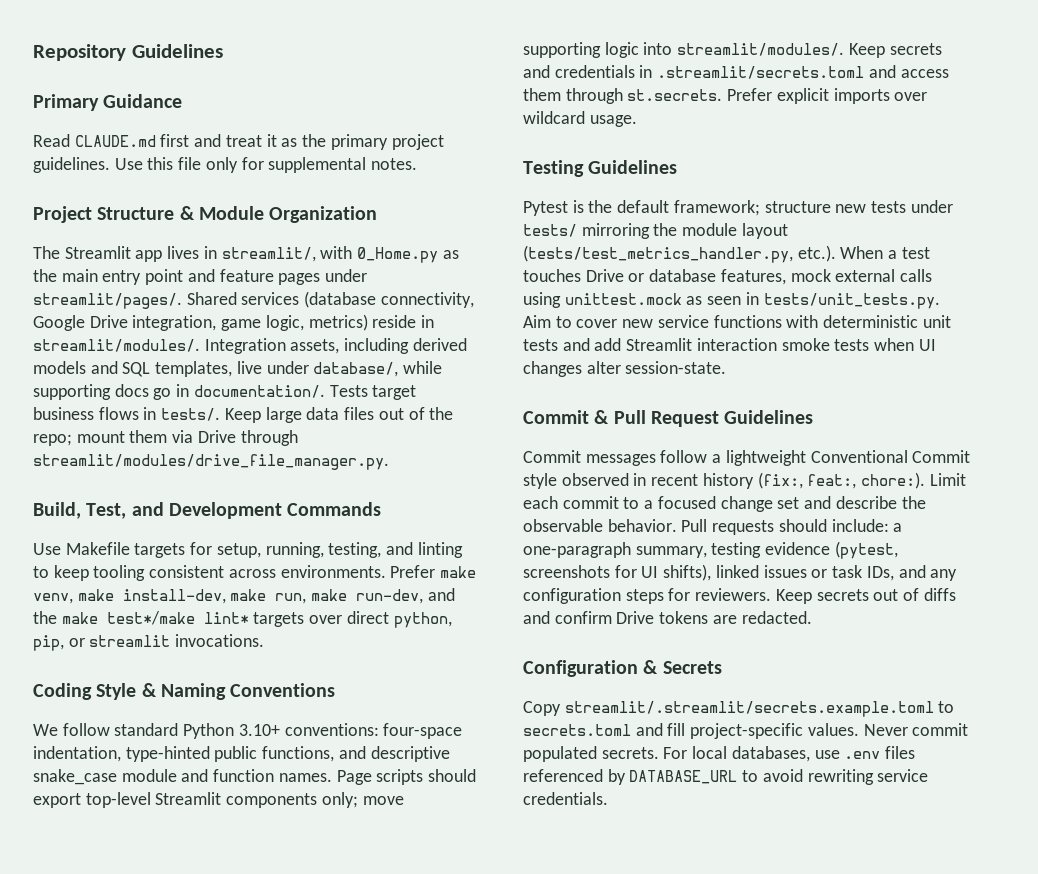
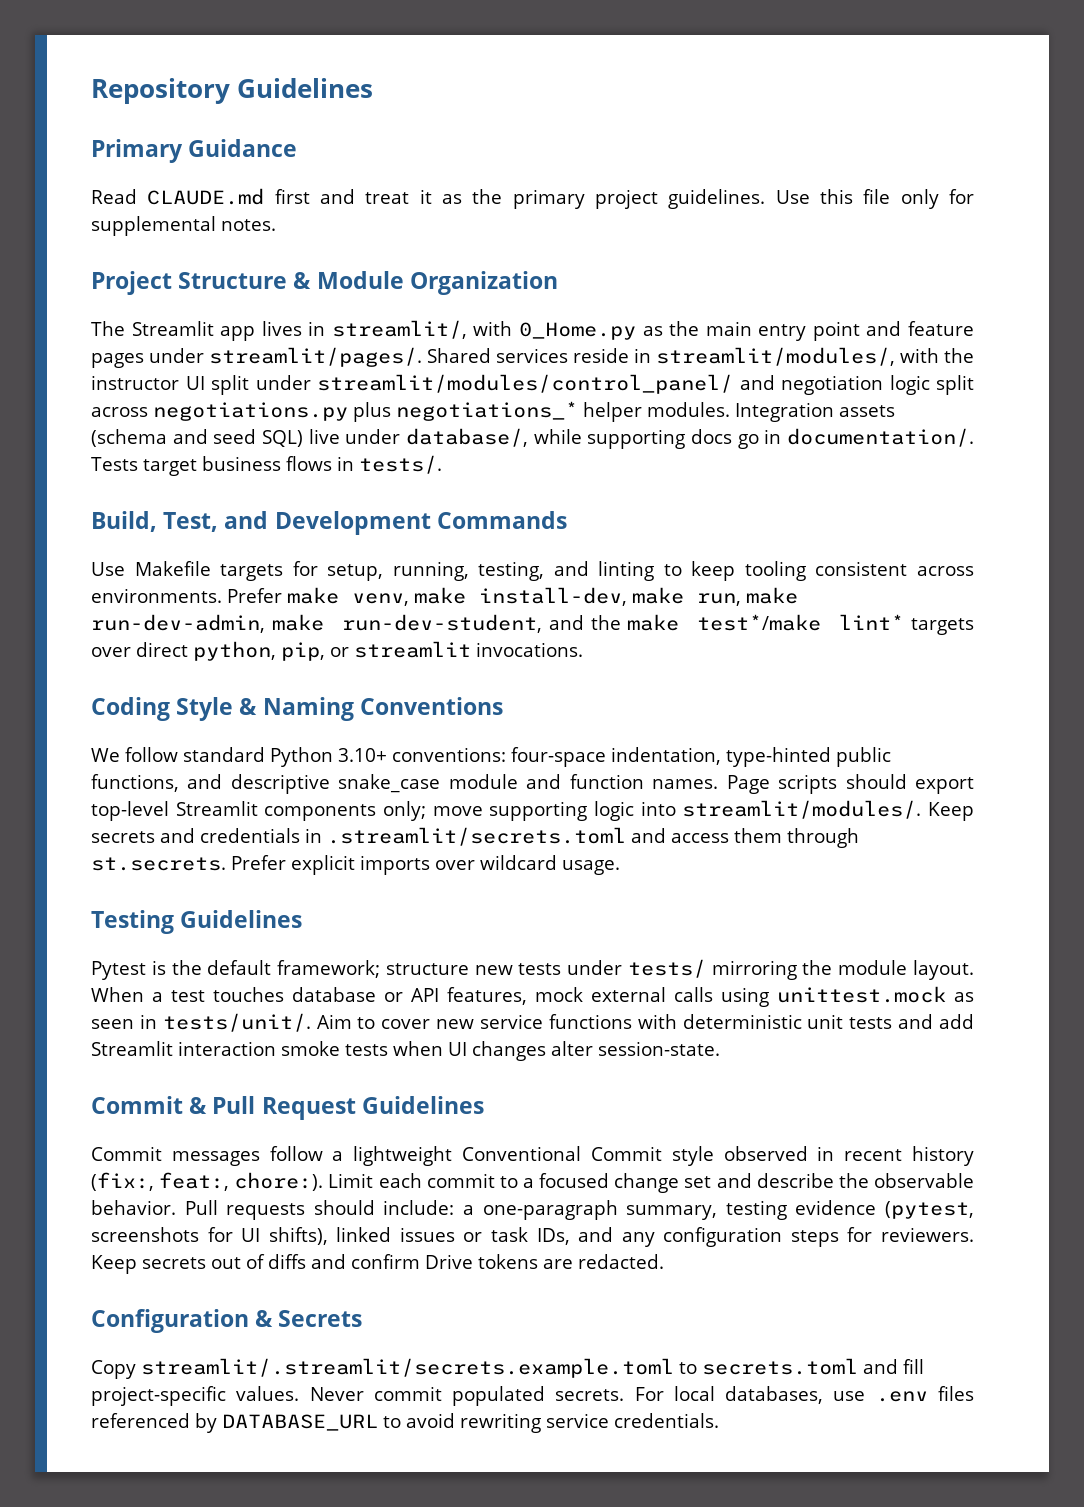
- Shared services (database connectivity, Google Drive integration, game logic, metrics) reside in streamlit/modules/. Integration assets, including derived models and SQL templates, live under database/, while supporting docs go in documentation/.
+ Shared services reside in streamlit/modules/, with the instructor UI split under streamlit/modules/control_panel/ and negotiation logic split across negotiations.py plus negotiations_* helper modules. Integration assets (schema and seed SQL) live under database/, while supporting docs go in documentation/.
- Keep large data files out of the repo; mount them via Drive through streamlit/modules/drive_file_manager.py.
- Prefer make venv, make install-dev, make run, make run-dev, and the make test*/make lint* targets over direct python, pip, or streamlit invocations.
+ Prefer make venv, make install-dev, make run, make run-dev-admin, make run-dev-student, and the make test*/make lint* targets over direct python, pip, or streamlit invocations.
- Pytest is the default framework; structure new tests under tests/ mirroring the module layout (tests/test_metrics_handler.py, etc.). When a test touches Drive or database features, mock external calls using unittest.mock as seen in tests/unit_tests.py. Aim to cover new service functions with deterministic unit tests and add Streamlit interaction smoke tests when UI changes alter session-state.
+ Pytest is the default framework; structure new tests under tests/ mirroring the module layout. When a test touches database or API features, mock external calls using unittest.mock as seen in tests/unit/. Aim to cover new service functions with deterministic unit tests and add Streamlit interaction smoke tests when UI changes alter session-state.

